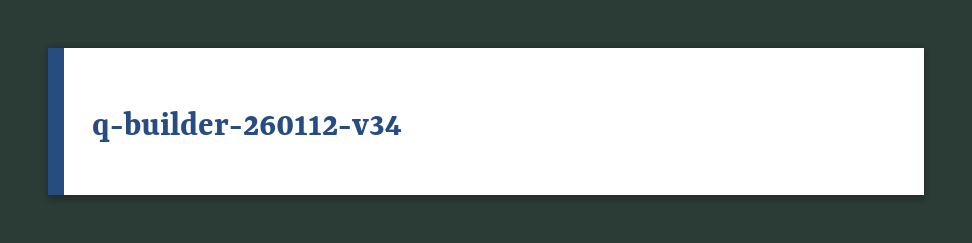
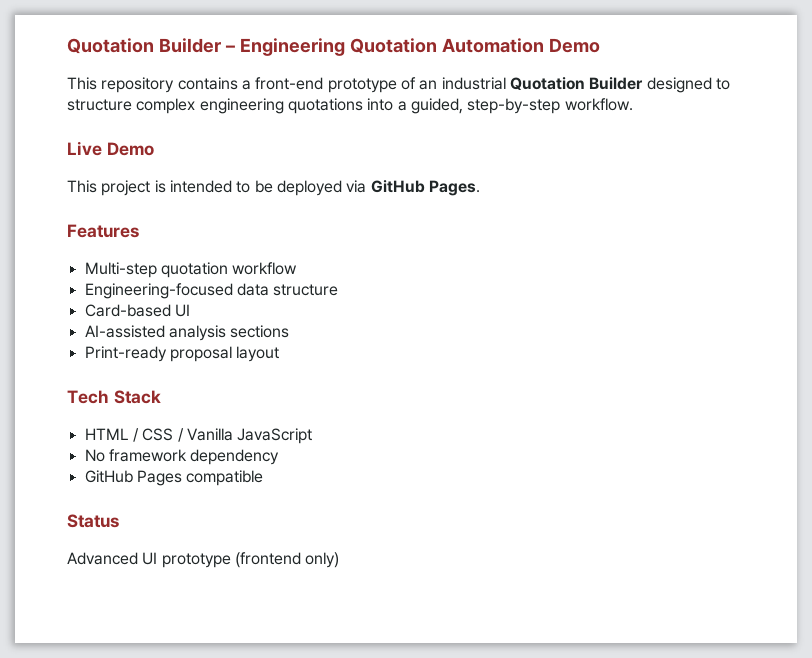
- q-builder-260112-v34
+ Quotation Builder – Engineering Quotation Automation Demo
+ This repository contains a front-end prototype of an industrial Quotation Builder designed to structure complex engineering quotations into a guided, step-by-step workflow.
+ Live Demo
+ This project is intended to be deployed via GitHub Pages.
+ Features
+ Multi-step quotation workflow
+ Engineering-focused data structure
+ Card-based UI
+ AI-assisted analysis sections
+ Print-ready proposal layout
+ Tech Stack
+ HTML / CSS / Vanilla JavaScript
+ No framework dependency
+ GitHub Pages compatible
+ Status
+ Advanced UI prototype (frontend only)

